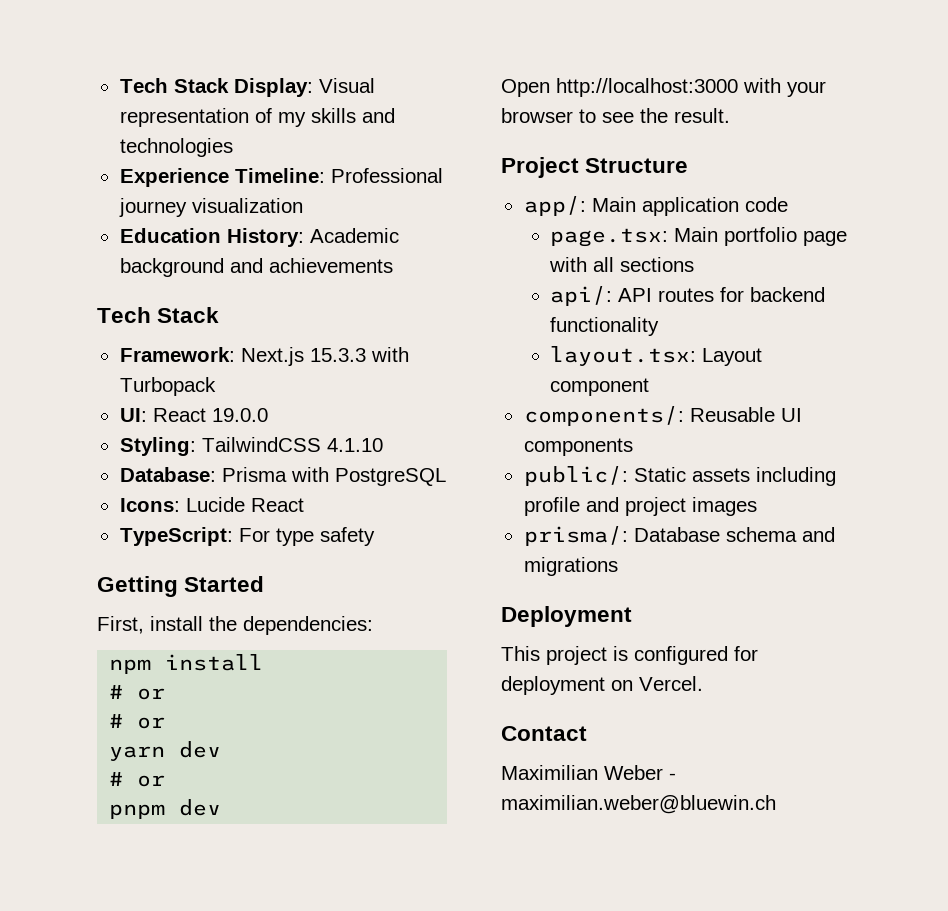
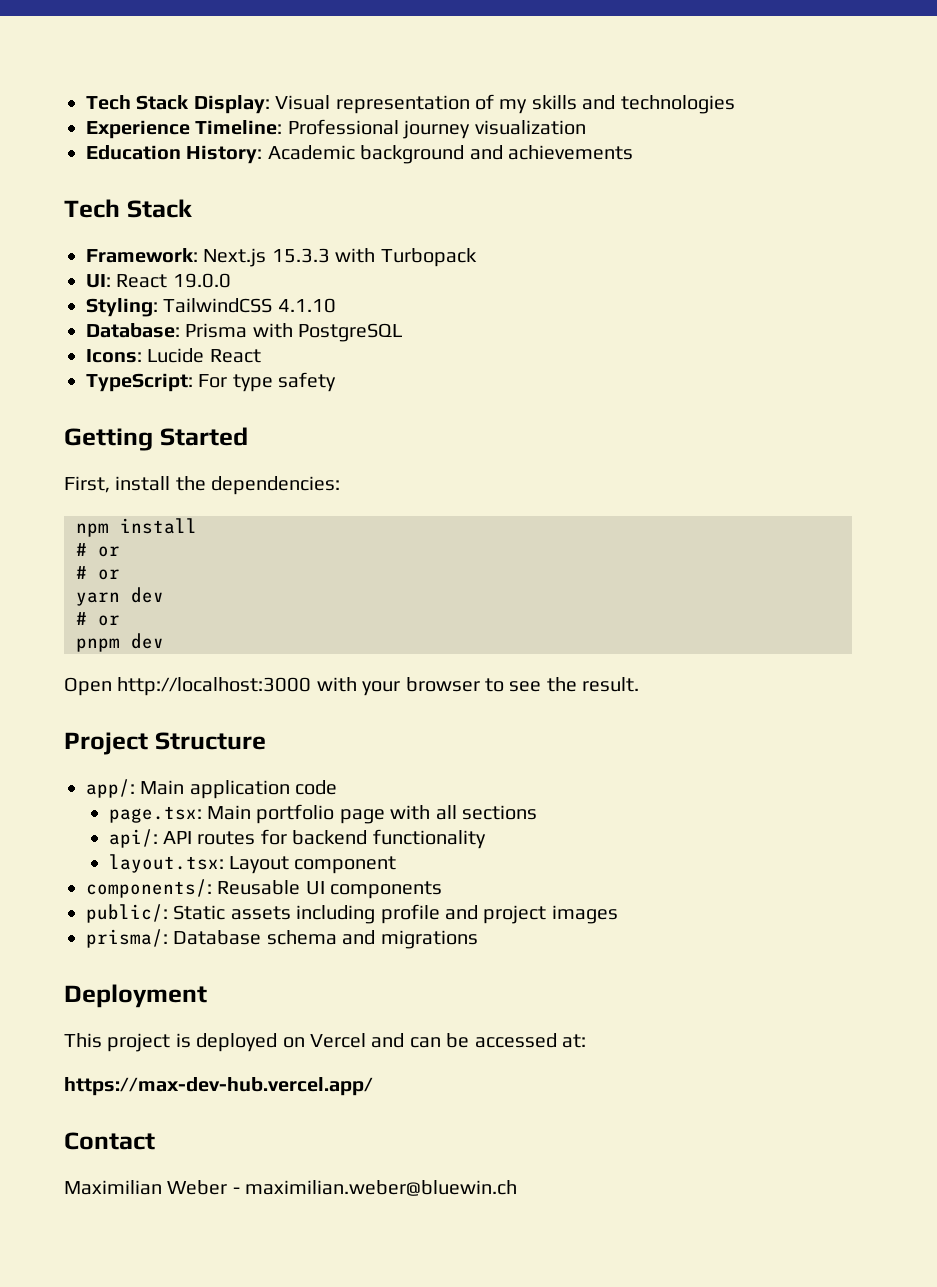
- This project is configured for deployment on Vercel.
+ This project is deployed on Vercel and can be accessed at:
+ https://max-dev-hub.vercel.app/

